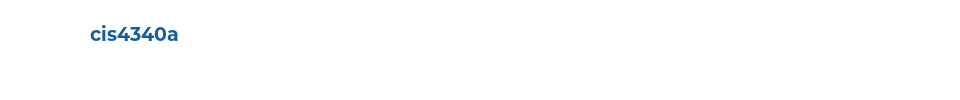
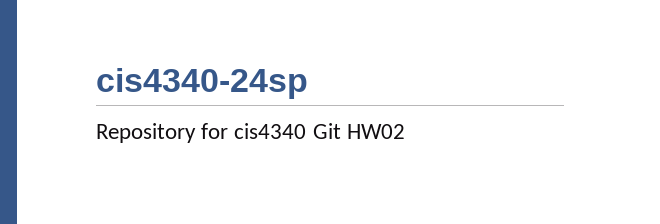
- cis4340a
+ cis4340-24sp
+ Repository for cis4340 Git HW02

